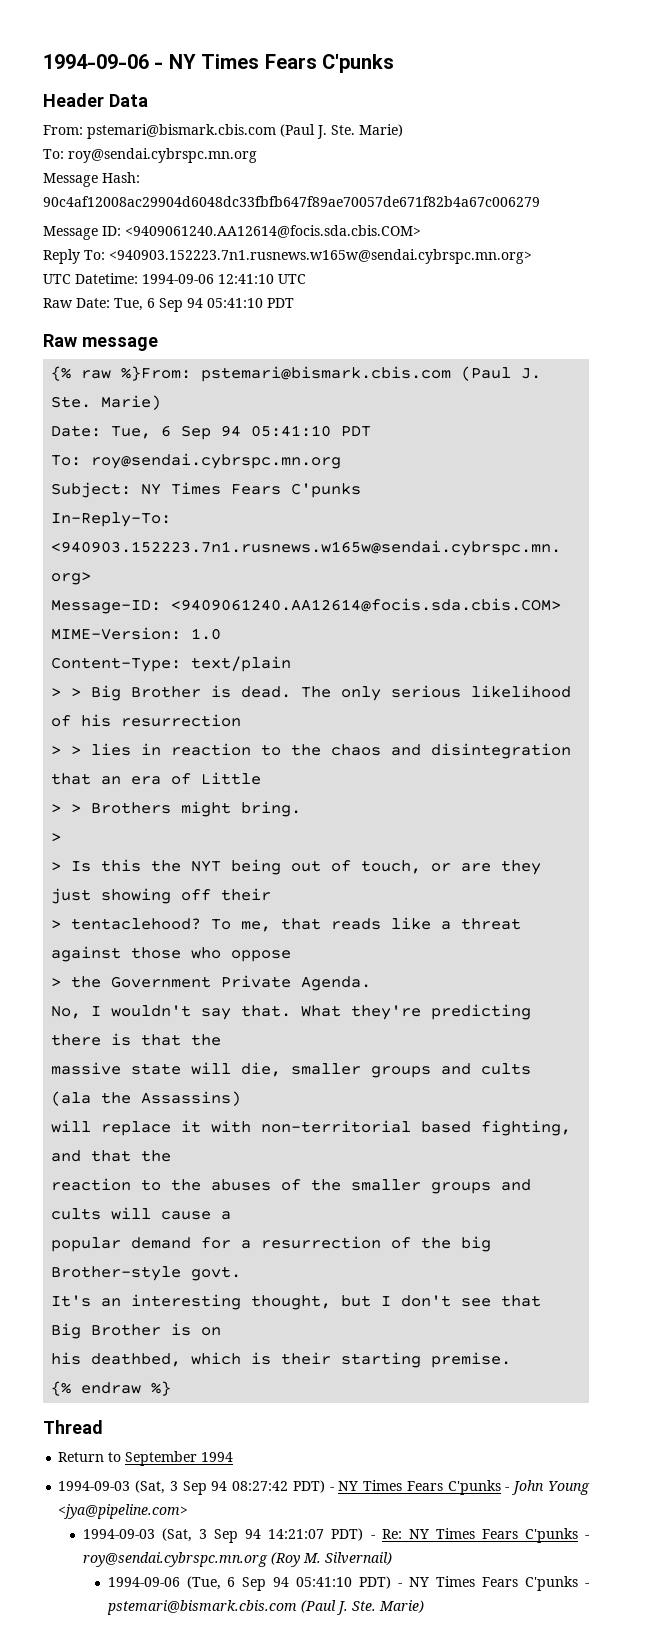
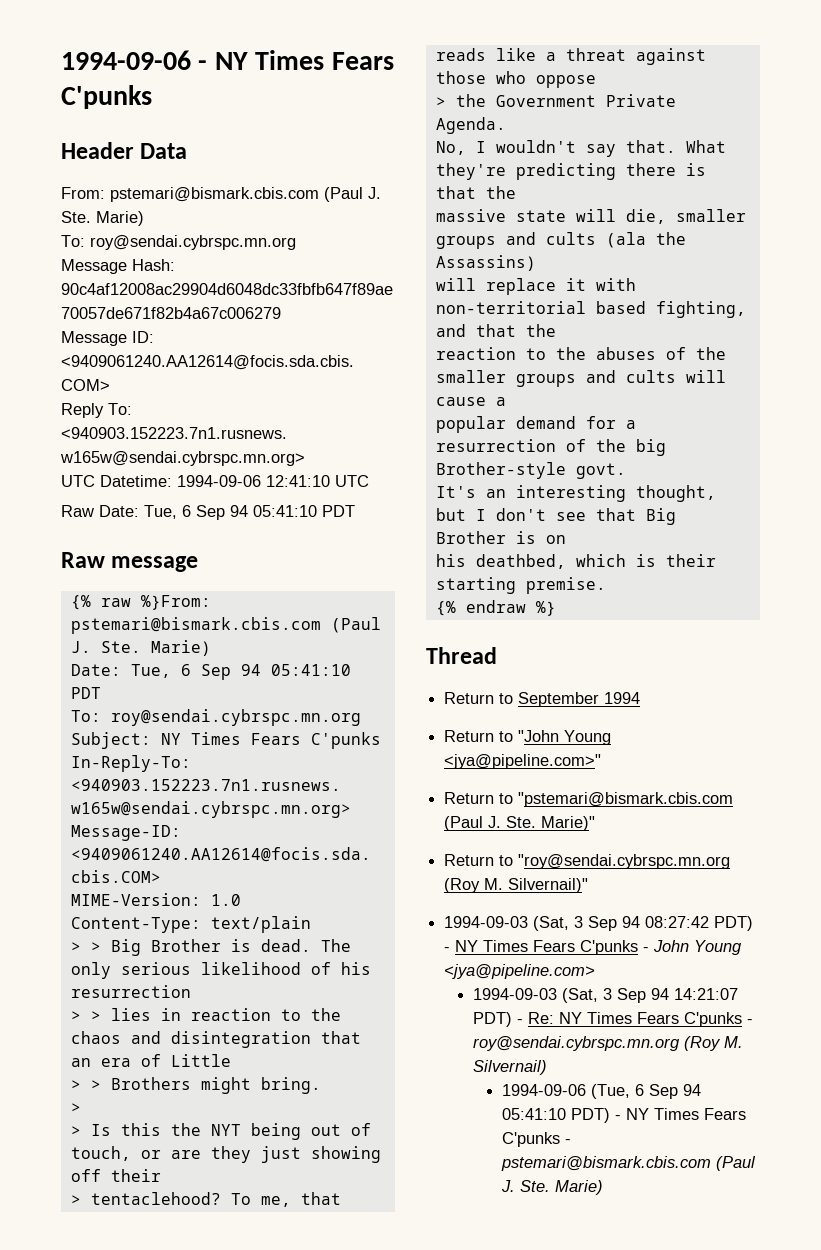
+ Return to "John Young <jya@pipeline.com>"
+ Return to "pstemari@bismark.cbis.com (Paul J. Ste. Marie)"
+ Return to "roy@sendai.cybrspc.mn.org (Roy M. Silvernail)"

